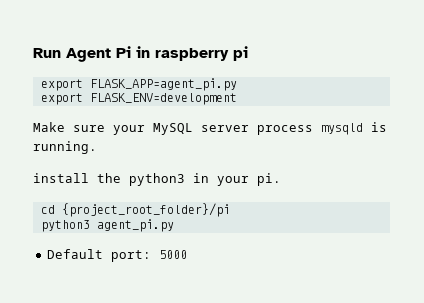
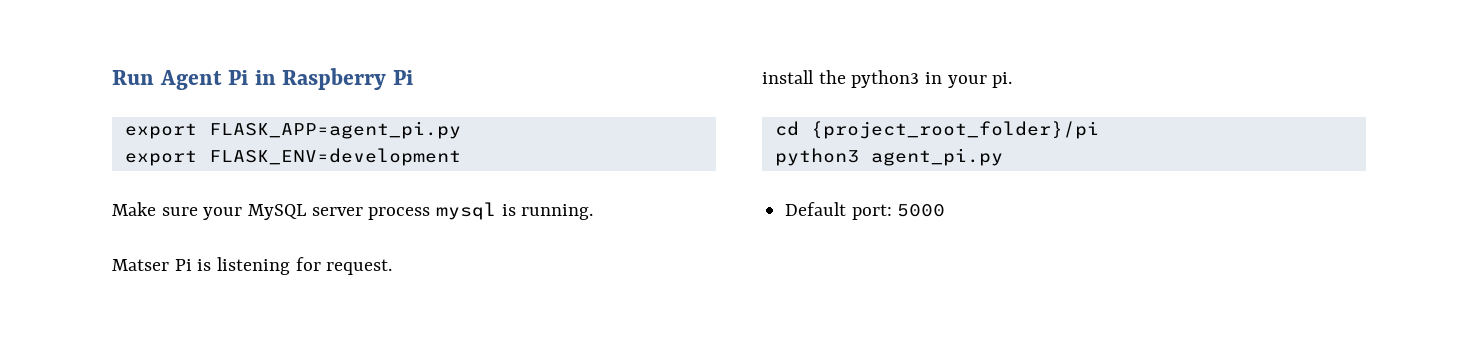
- Run Agent Pi in raspberry pi
+ Run Agent Pi in Raspberry Pi
- Make sure your MySQL server process mysqld is running.
+ Make sure your MySQL server process mysql is running.
+ Matser Pi is listening for request.

